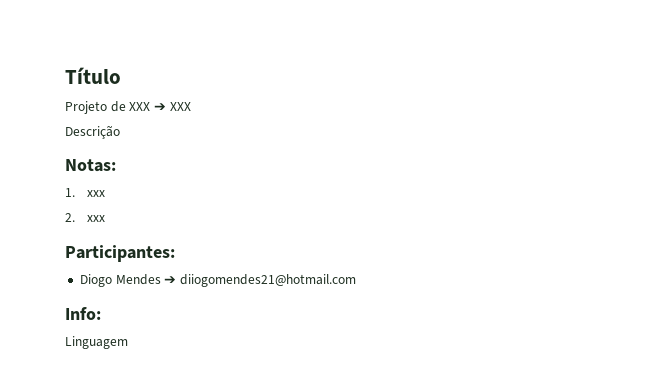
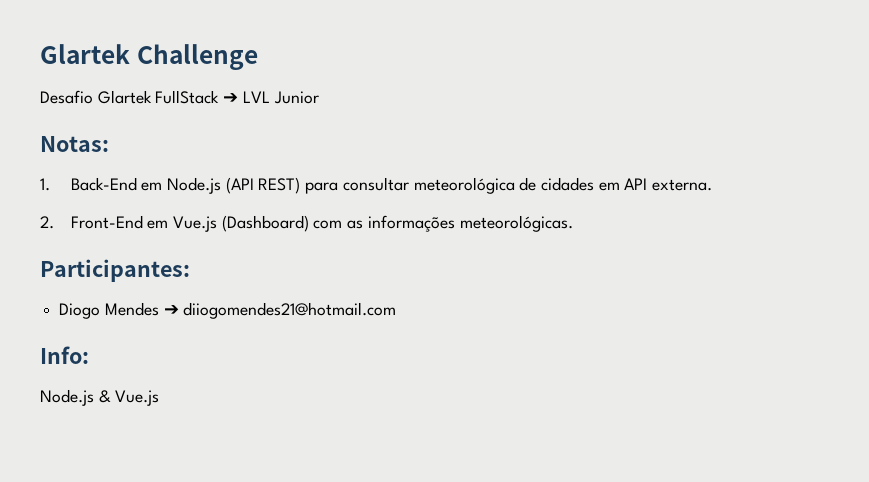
- Título
- Projeto de XXX ➔ XXX
- Descrição
+ Glartek Challenge
+ Desafio Glartek FullStack ➔ LVL Junior
  Notas:
- 1. xxx
- 2. xxx
+ 1. Back-End em Node.js (API REST) para consultar meteorológica de cidades em API externa.
+ 2. Front-End em Vue.js (Dashboard) com as informações meteorológicas.
- Linguagem
+ Node.js & Vue.js

